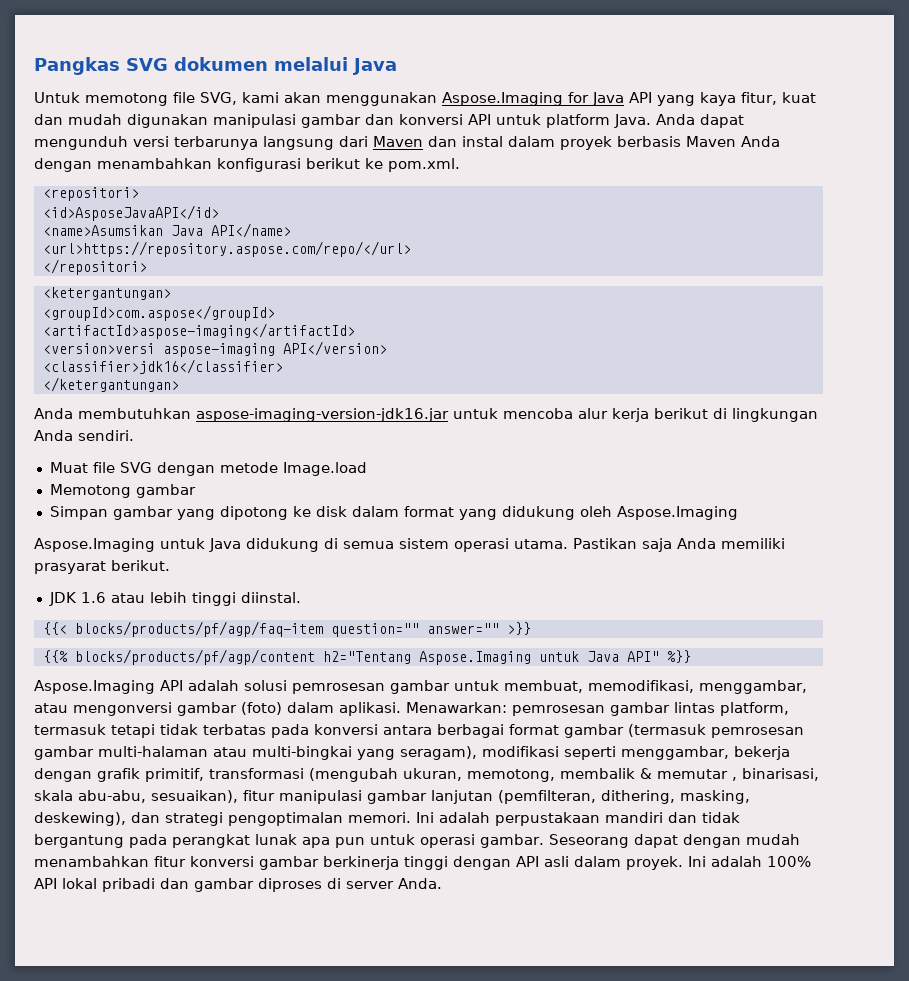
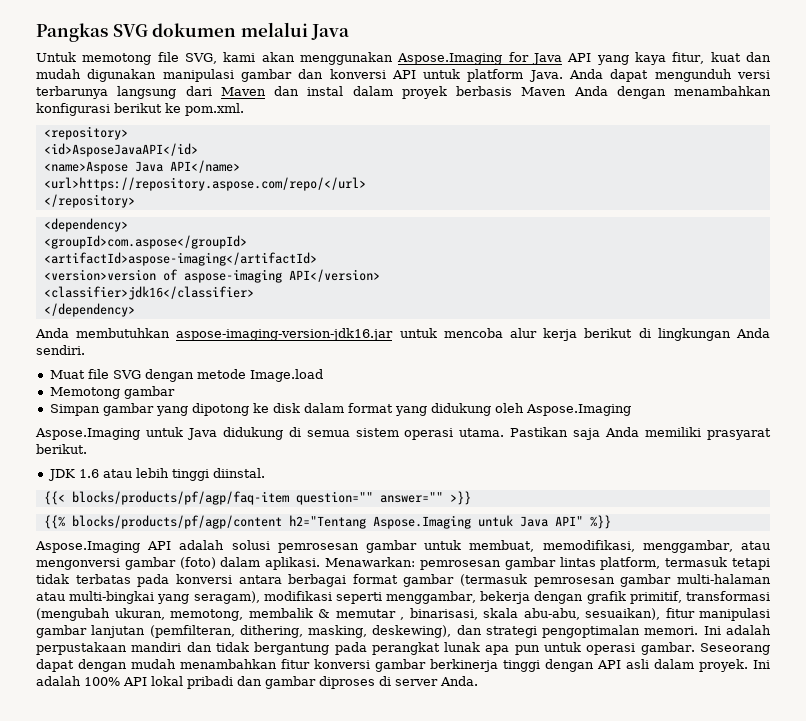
- <repositori>
+ <repository>
- <name>Asumsikan Java API</name>
+ <name>Aspose Java API</name>
- </repositori>
- <ketergantungan>
+ </repository>
+ <dependency>
- <version>versi aspose-imaging API</version>
+ <version>version of aspose-imaging API</version>
- </ketergantungan>
+ </dependency>

